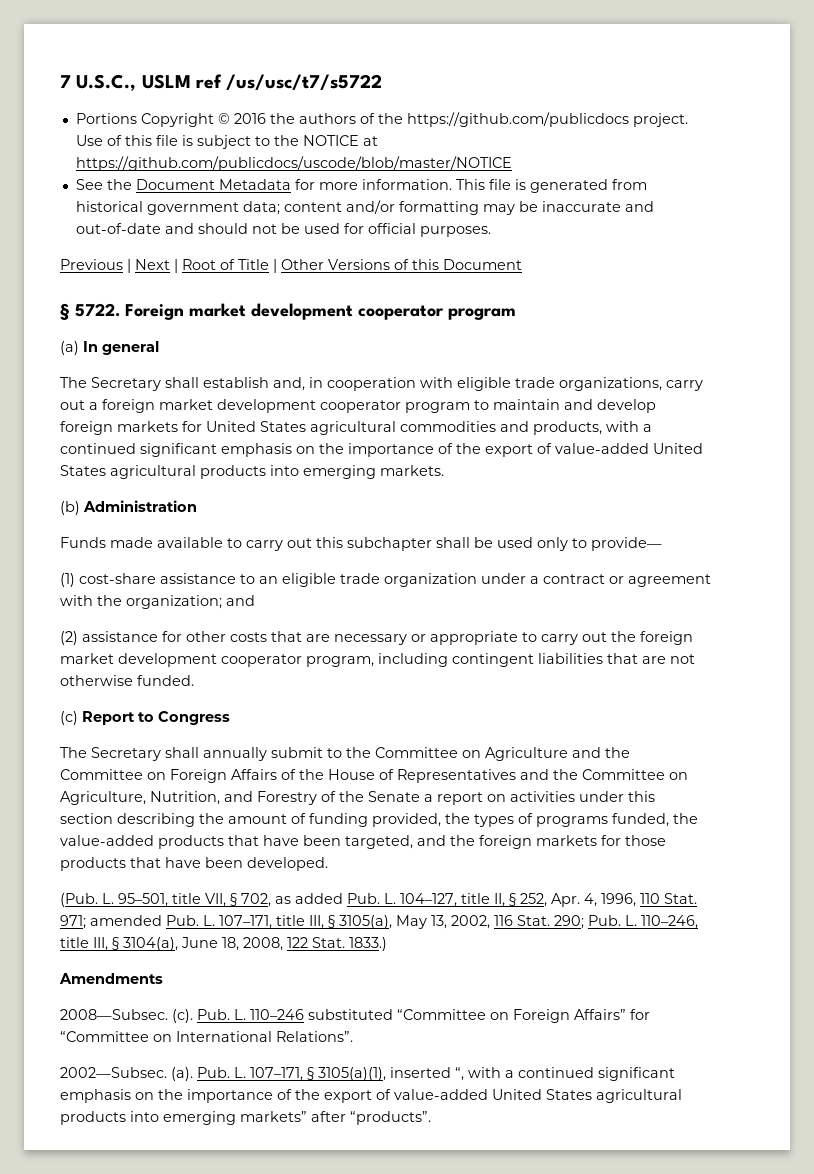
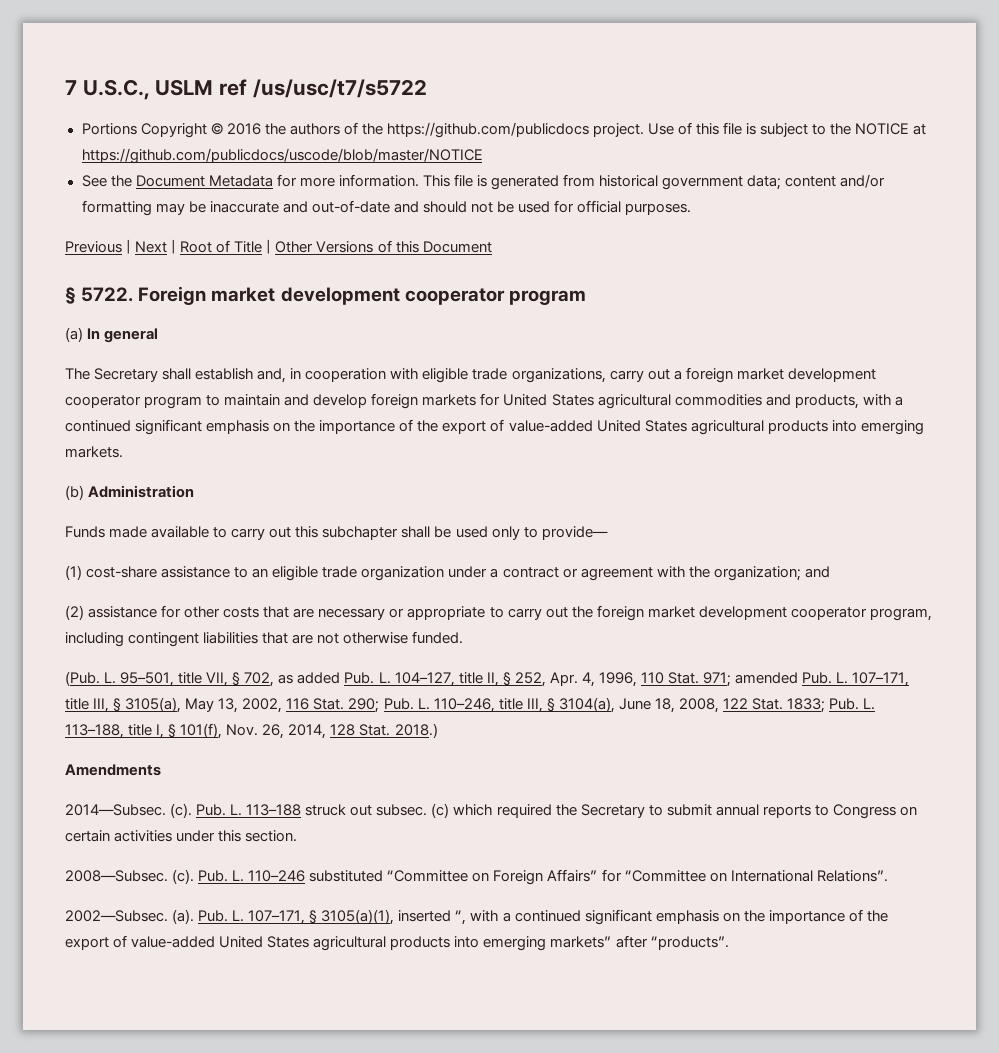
- (c) Report to Congress
- The Secretary shall annually submit to the Committee on Agriculture and the Committee on Foreign Affairs of the House of Representatives and the Committee on Agriculture, Nutrition, and Forestry of the Senate a report on activities under this section describing the amount of funding provided, the types of programs funded, the value-added products that have been targeted, and the foreign markets for those products that have been developed.
- 1833.)
+ 1833; Pub. L. 113–188, title I, § 101(f), Nov. 26, 2014, 128 Stat. 2018.)
  Amendments
+ 2014—Subsec. (c). Pub. L. 113–188 struck out subsec. (c) which required the Secretary to submit annual reports to Congress on certain activities under this section.

